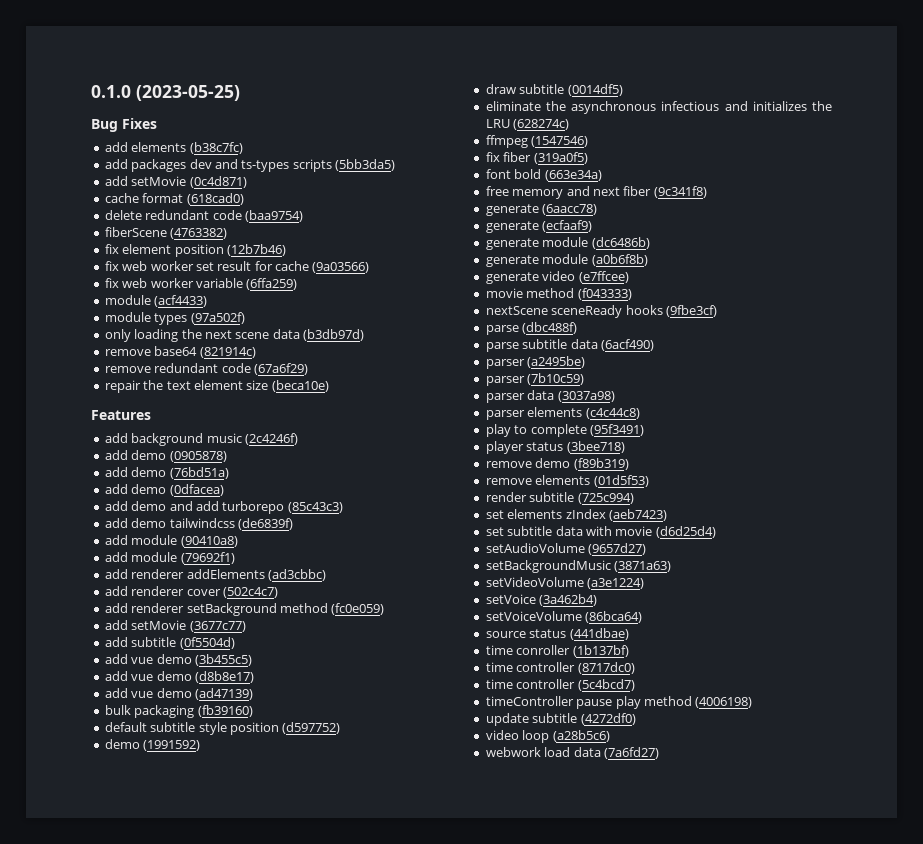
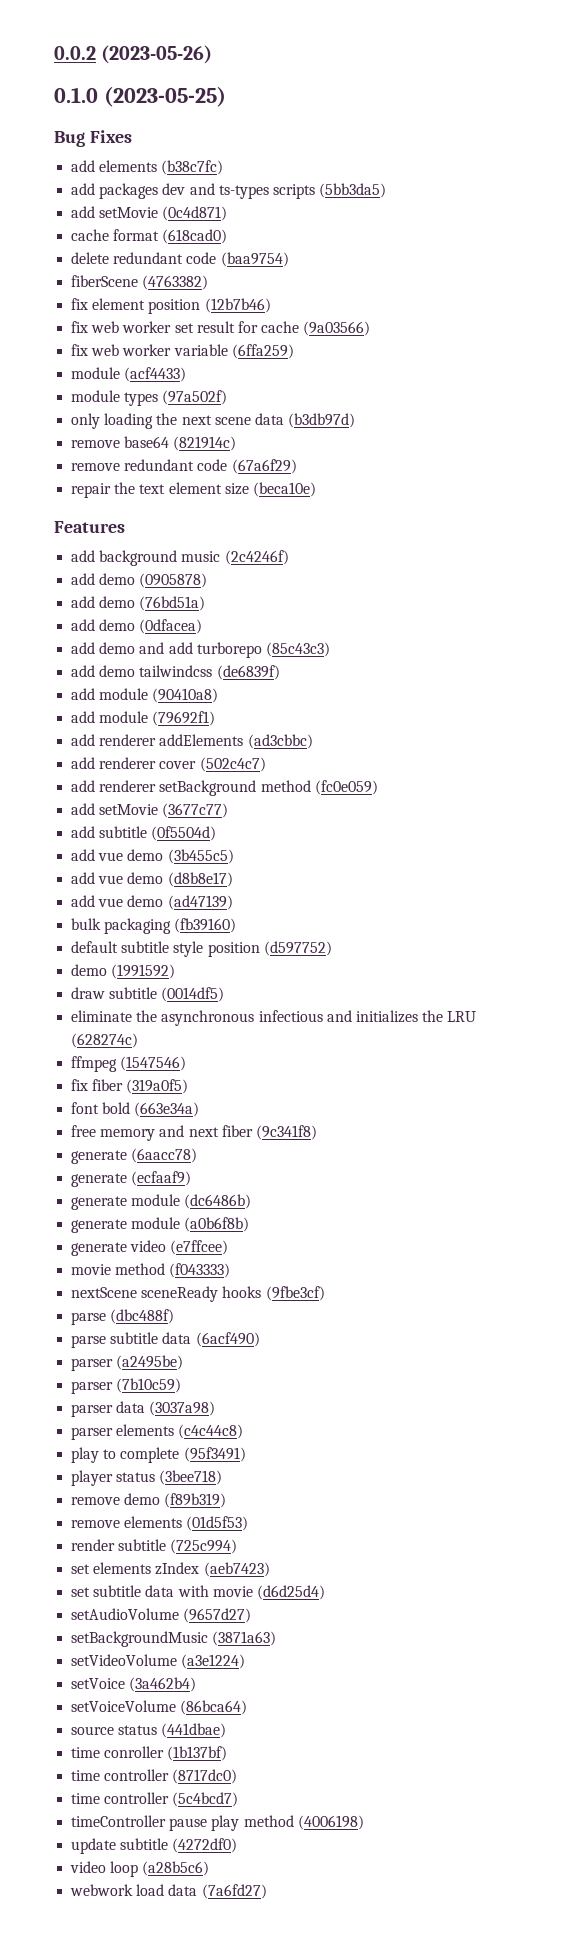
+ 0.0.2 (2023-05-26)

